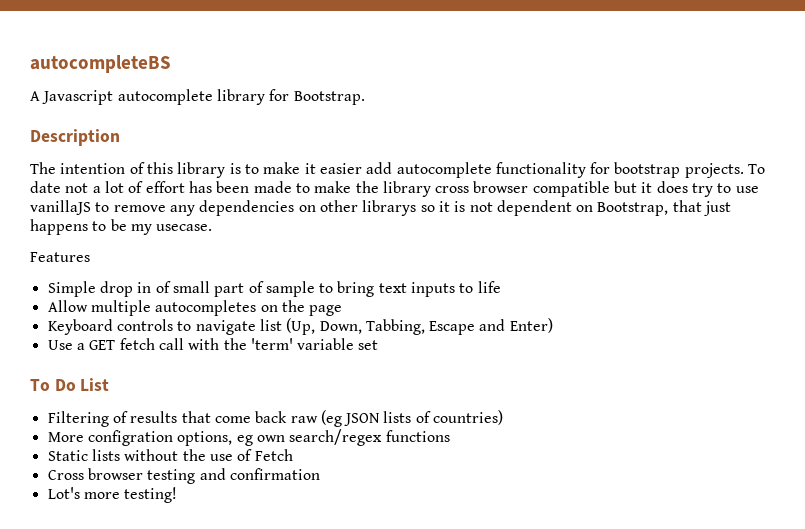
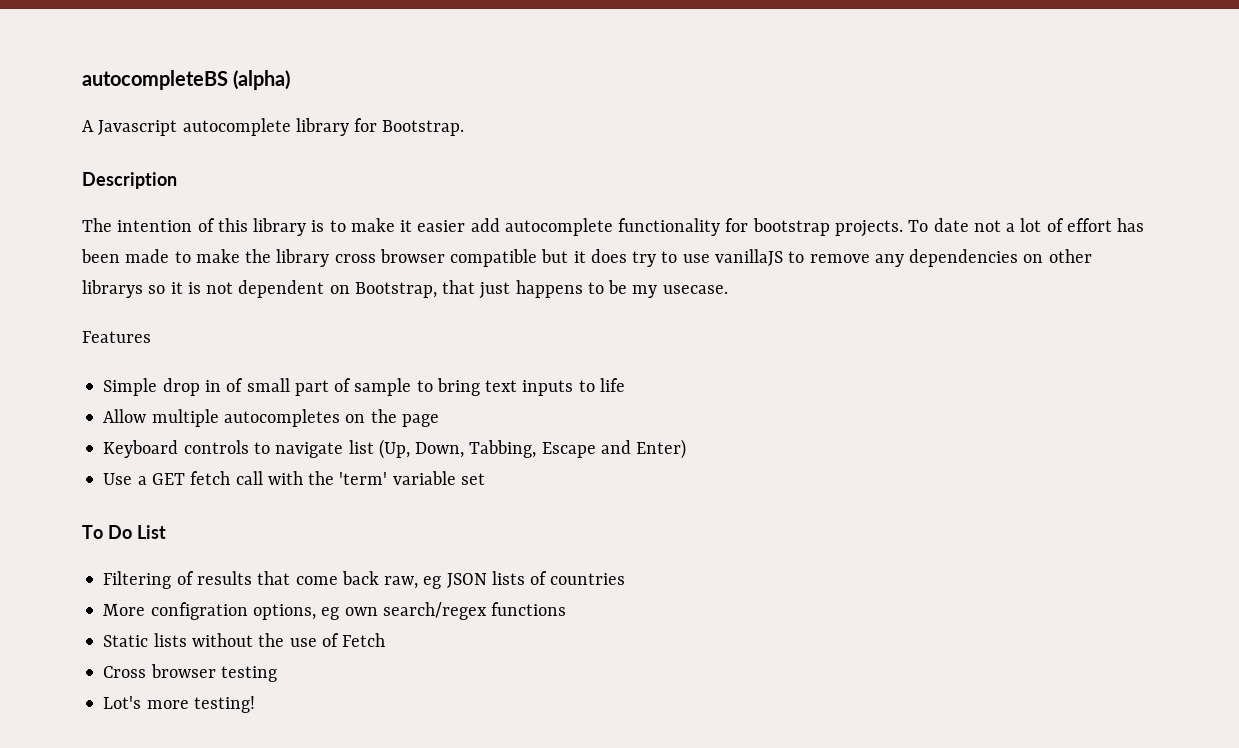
- autocompleteBS
+ autocompleteBS (alpha)
- Filtering of results that come back raw (eg JSON lists of countries)
+ Filtering of results that come back raw, eg JSON lists of countries
- Cross browser testing and confirmation
+ Cross browser testing

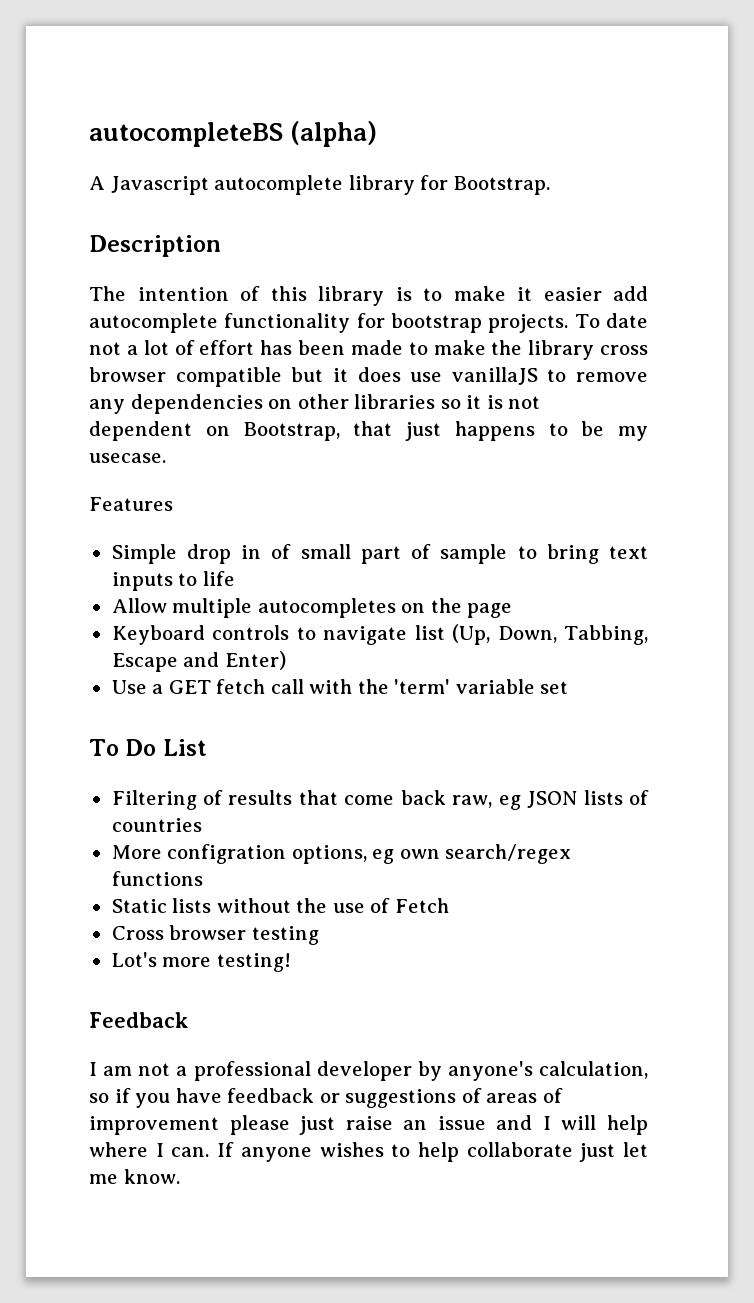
- To date not a lot of effort has been made to make the library cross browser compatible but it does try to use vanillaJS to remove any dependencies on other librarys so it is not dependent on Bootstrap, that just happens to be my usecase.
+ To date not a lot of effort has been made to make the library cross browser compatible but it does use vanillaJS to remove any dependencies on other libraries so it is not dependent on Bootstrap, that just happens to be my usecase.
+ Feedback
+ I am not a professional developer by anyone's calculation, so if you have feedback or suggestions of areas of improvement please just raise an issue and I will help where I can. If anyone wishes to help collaborate just let me know.

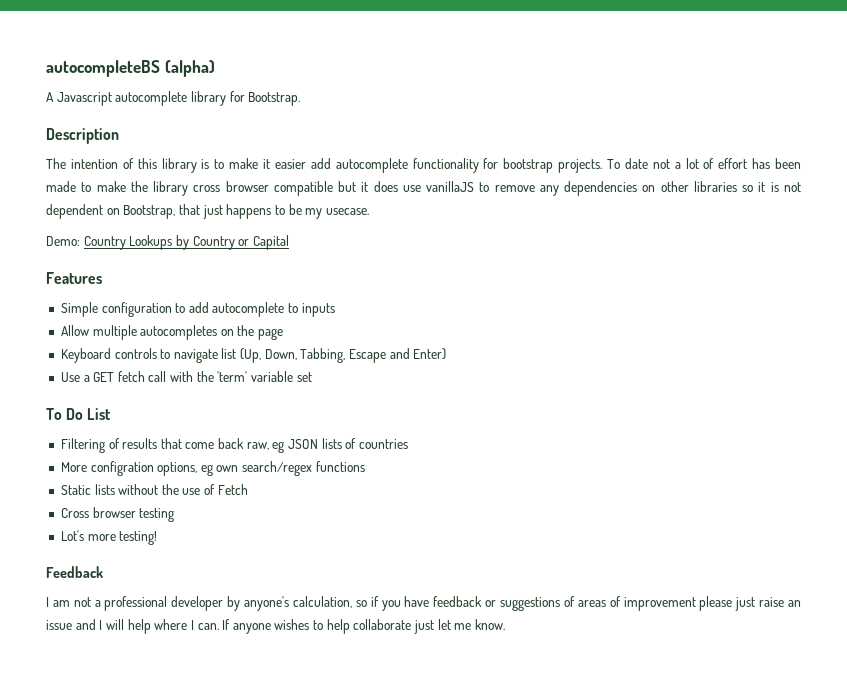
+ Demo: Country Lookups by Country or Capital
  Features
- Simple drop in of small part of sample to bring text inputs to life
+ Simple configuration to add autocomplete to inputs

